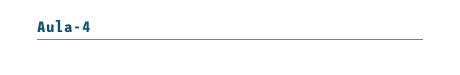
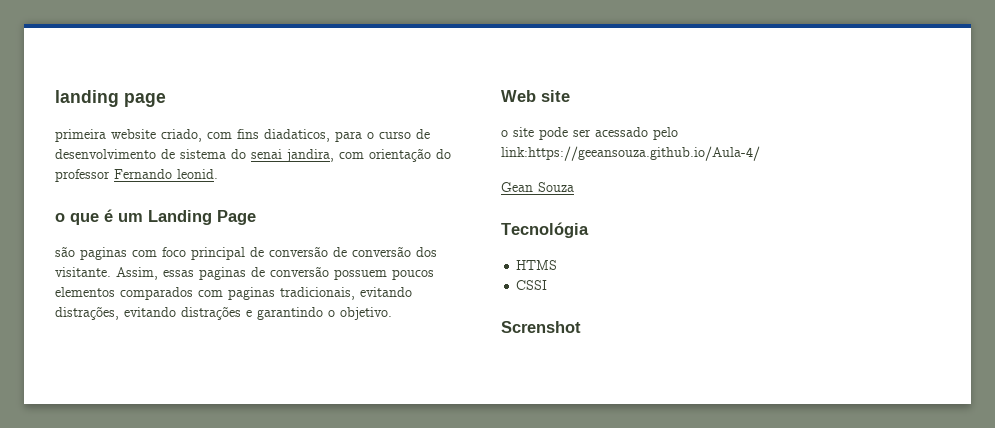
- Aula-4
+ landing page
+ primeira website criado, com fins diadaticos, para o curso de desenvolvimento de sistema do senai jandira, com orientação do professor Fernando leonid.
+ o que é um Landing Page
+ são paginas com foco principal de conversão de conversão dos visitante. Assim, essas paginas de conversão possuem poucos elementos comparados com paginas tradicionais, evitando distrações, evitando distrações e garantindo o objetivo.
+ Web site
+ o site pode ser acessado pelo link:https://geeansouza.github.io/Aula-4/
+ Gean Souza
+ Tecnológia
+ HTMS
+ CSSI
+ Screnshot

